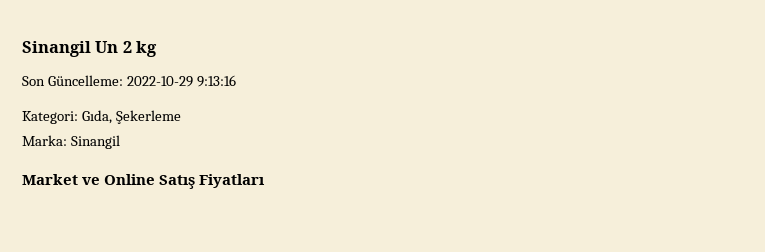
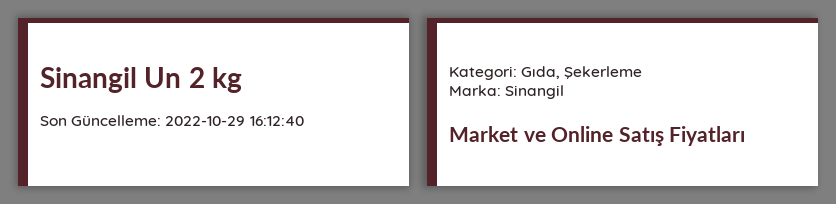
- Son Güncelleme: 2022-10-29 9:13:16
+ Son Güncelleme: 2022-10-29 16:12:40

